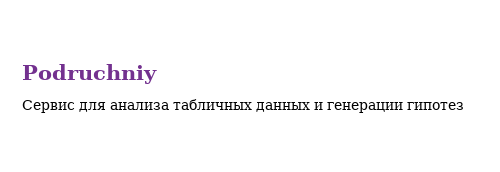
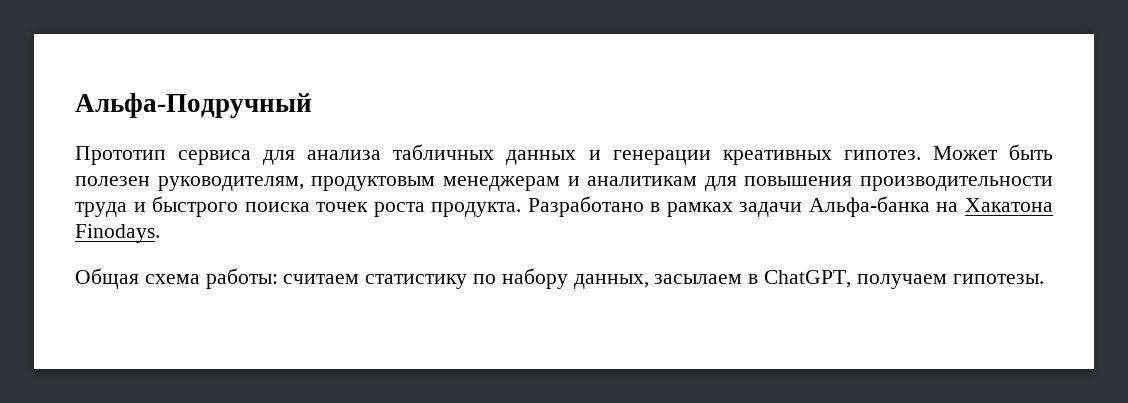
- Podruchniy
- Сервис для анализа табличных данных и генерации гипотез
+ Альфа-Подручный
+ Прототип сервиса для анализа табличных данных и генерации креативных гипотез. Может быть полезен руководителям, продуктовым менеджерам и аналитикам для повышения производительности труда и быстрого поиска точек роста продукта. Разработано в рамках задачи Альфа-банка на Хакатона Finodays.
+ Общая схема работы: считаем статистику по набору данных, засылаем в ChatGPT, получаем гипотезы.

